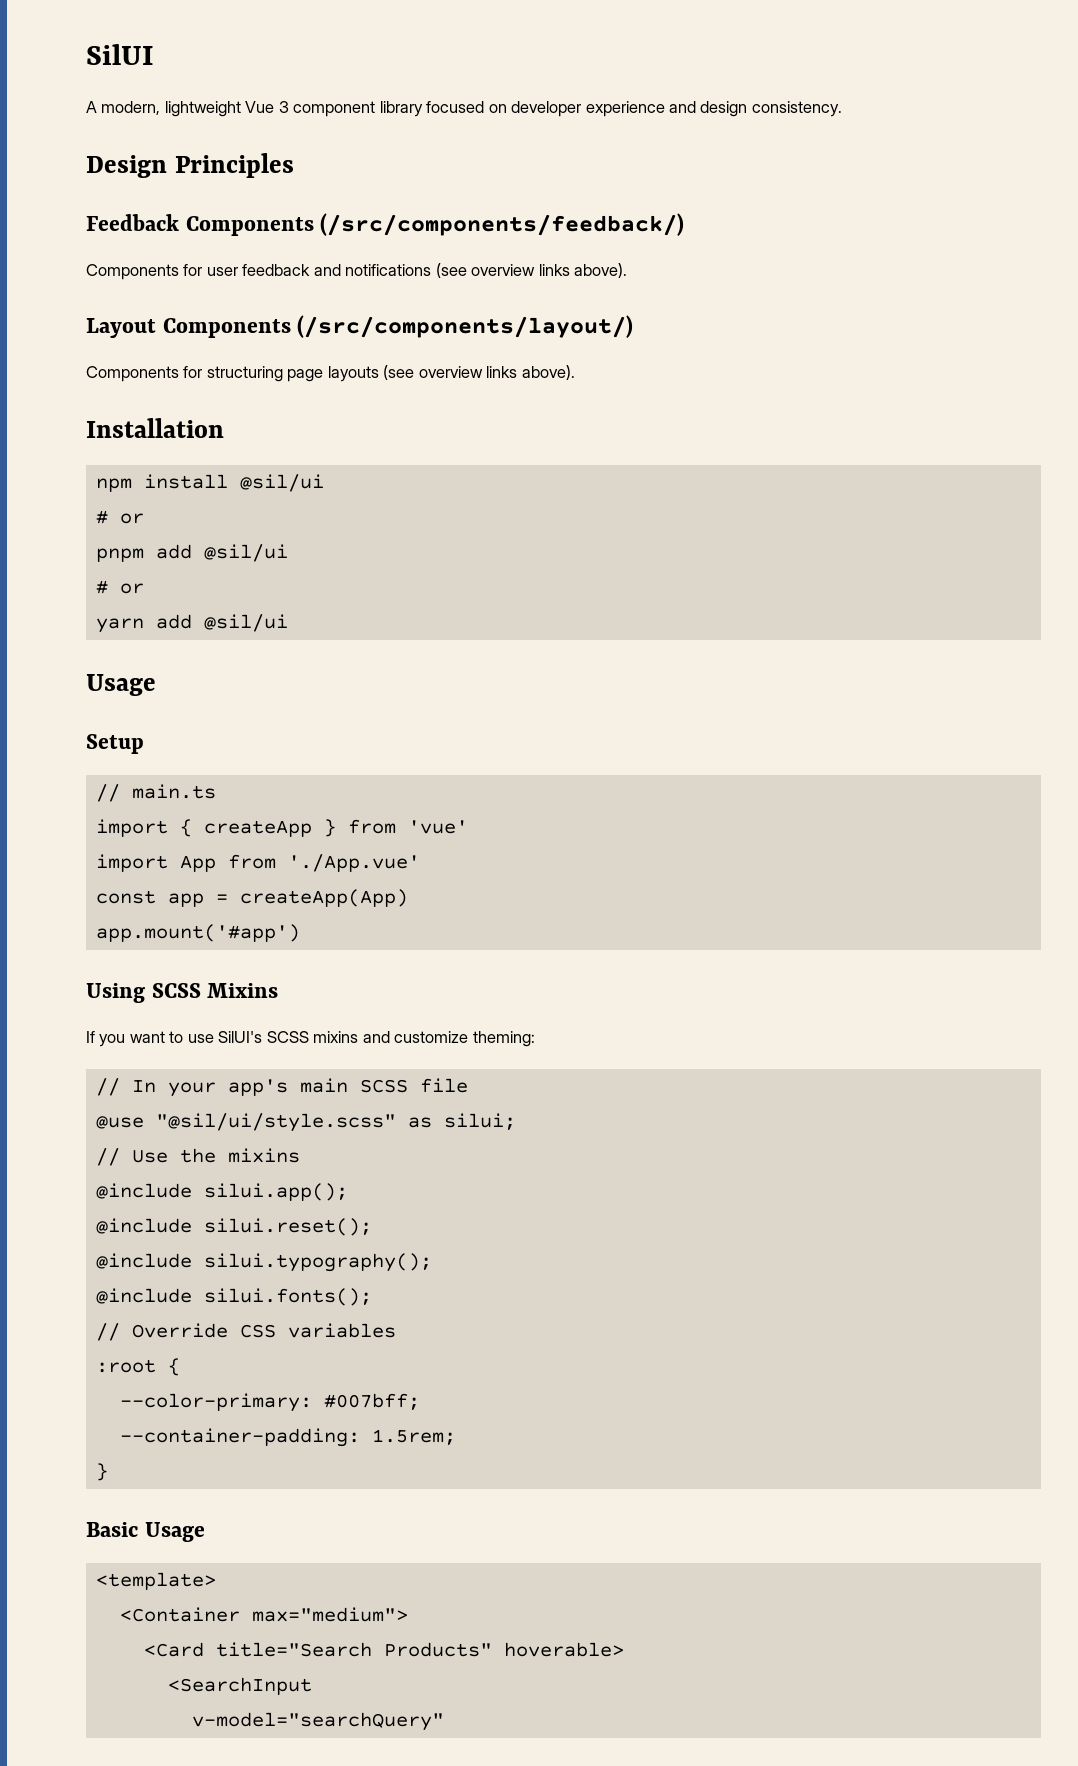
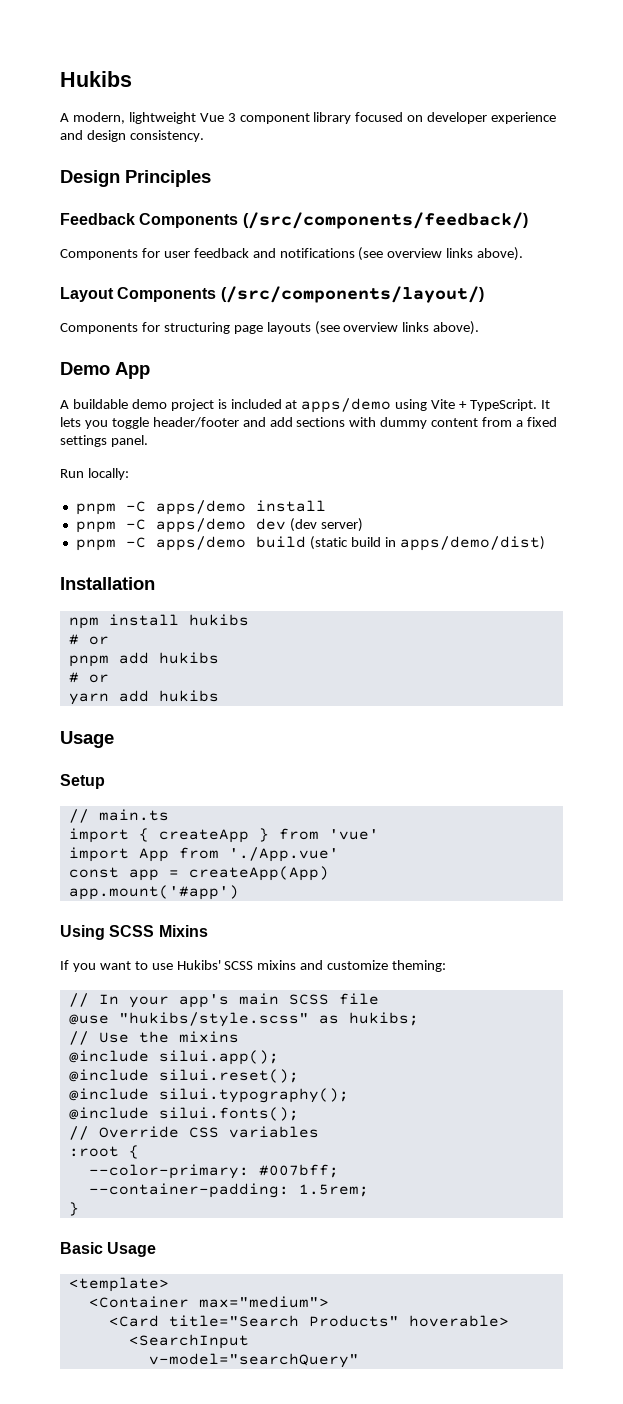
- SilUI
+ Hukibs
+ Demo App
+ A buildable demo project is included at apps/demo using Vite + TypeScript. It lets you toggle header/footer and add sections with dummy content from a fixed settings panel.
+ Run locally:
+ pnpm -C apps/demo install
+ pnpm -C apps/demo dev (dev server)
+ pnpm -C apps/demo build (static build in apps/demo/dist)
- npm install @sil/ui
+ npm install hukibs
- pnpm add @sil/ui
+ pnpm add hukibs
- yarn add @sil/ui
+ yarn add hukibs
- If you want to use SilUI's SCSS mixins and customize theming:
+ If you want to use Hukibs' SCSS mixins and customize theming:
- @use "@sil/ui/style.scss" as silui;
+ @use "hukibs/style.scss" as hukibs;

